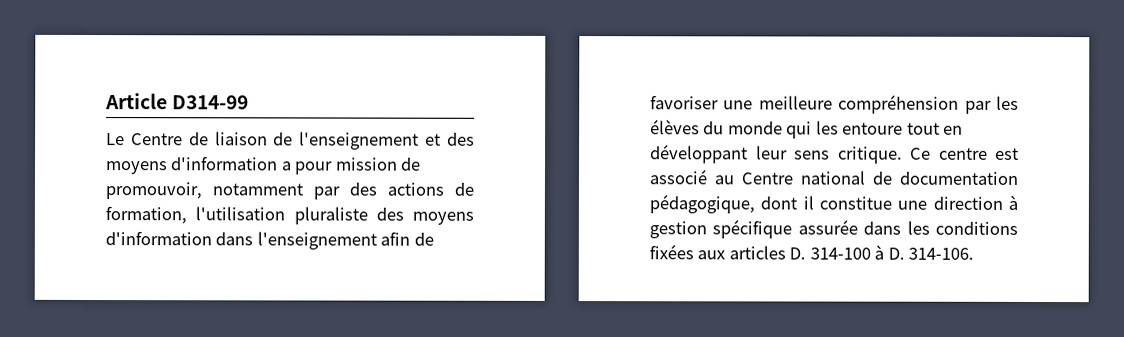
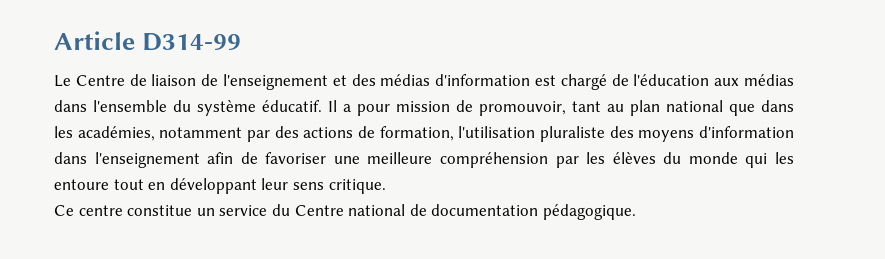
- Le Centre de liaison de l'enseignement et des moyens d'information a pour mission de promouvoir, notamment par des actions de formation, l'utilisation pluraliste des moyens d'information dans l'enseignement afin de favoriser une meilleure compréhension par les élèves du monde qui les entoure tout en développant leur sens critique. Ce centre est associé au Centre national de documentation pédagogique, dont il constitue une direction à gestion spécifique assurée dans les conditions fixées aux articles D. 314-100 à D. 314-106.
+ Le Centre de liaison de l'enseignement et des médias d'information est chargé de l'éducation aux médias dans l'ensemble du système éducatif. Il a pour mission de promouvoir, tant au plan national que dans les académies, notamment par des actions de formation, l'utilisation pluraliste des moyens d'information dans l'enseignement afin de favoriser une meilleure compréhension par les élèves du monde qui les entoure tout en développant leur sens critique.
+ Ce centre constitue un service du Centre national de documentation pédagogique.

